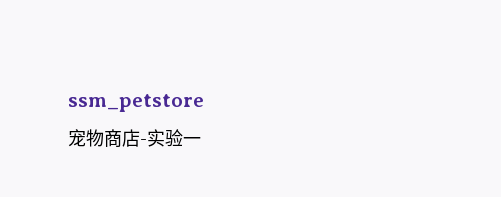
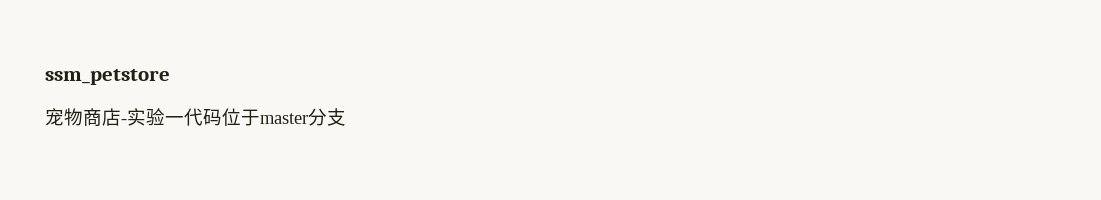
- 宠物商店-实验一
+ 宠物商店-实验一代码位于master分支

